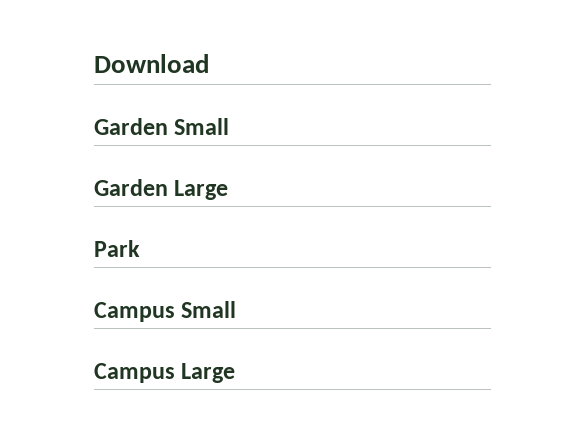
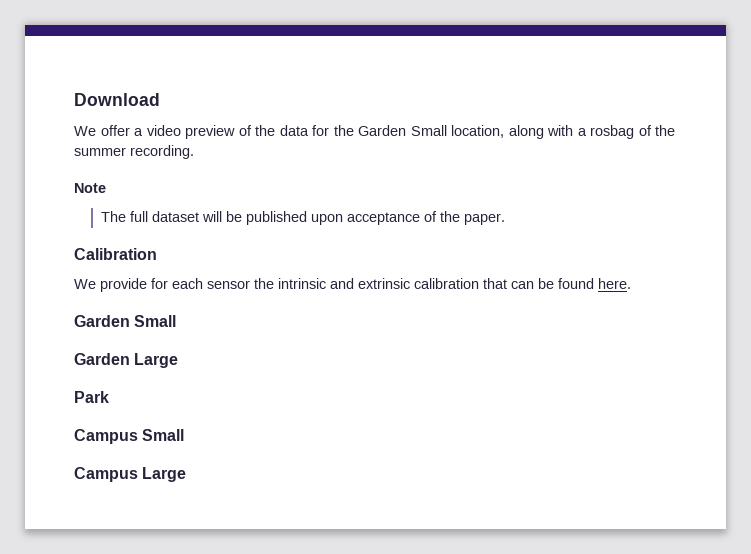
+ We offer a video preview of the data for the Garden Small location, along with a rosbag of the summer recording.
+ Note
+ The full dataset will be published upon acceptance of the paper.
+ Calibration
+ We provide for each sensor the intrinsic and extrinsic calibration that can be found here.

